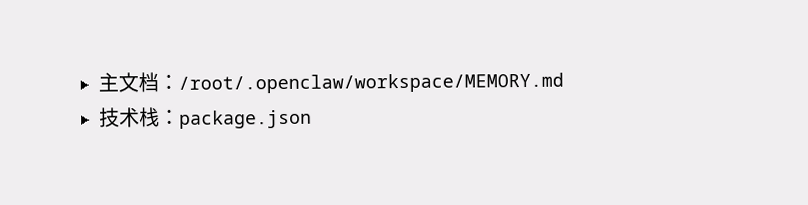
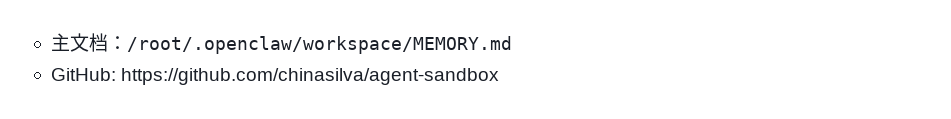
- 技术栈：package.json
+ GitHub: https://github.com/chinasilva/agent-sandbox

